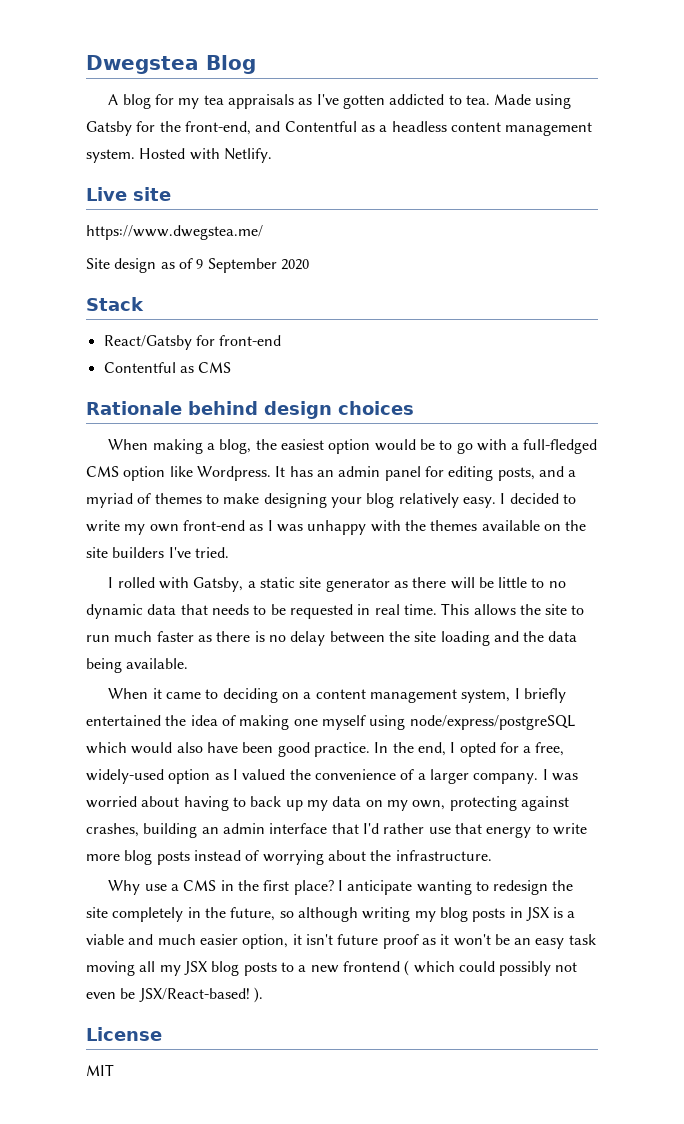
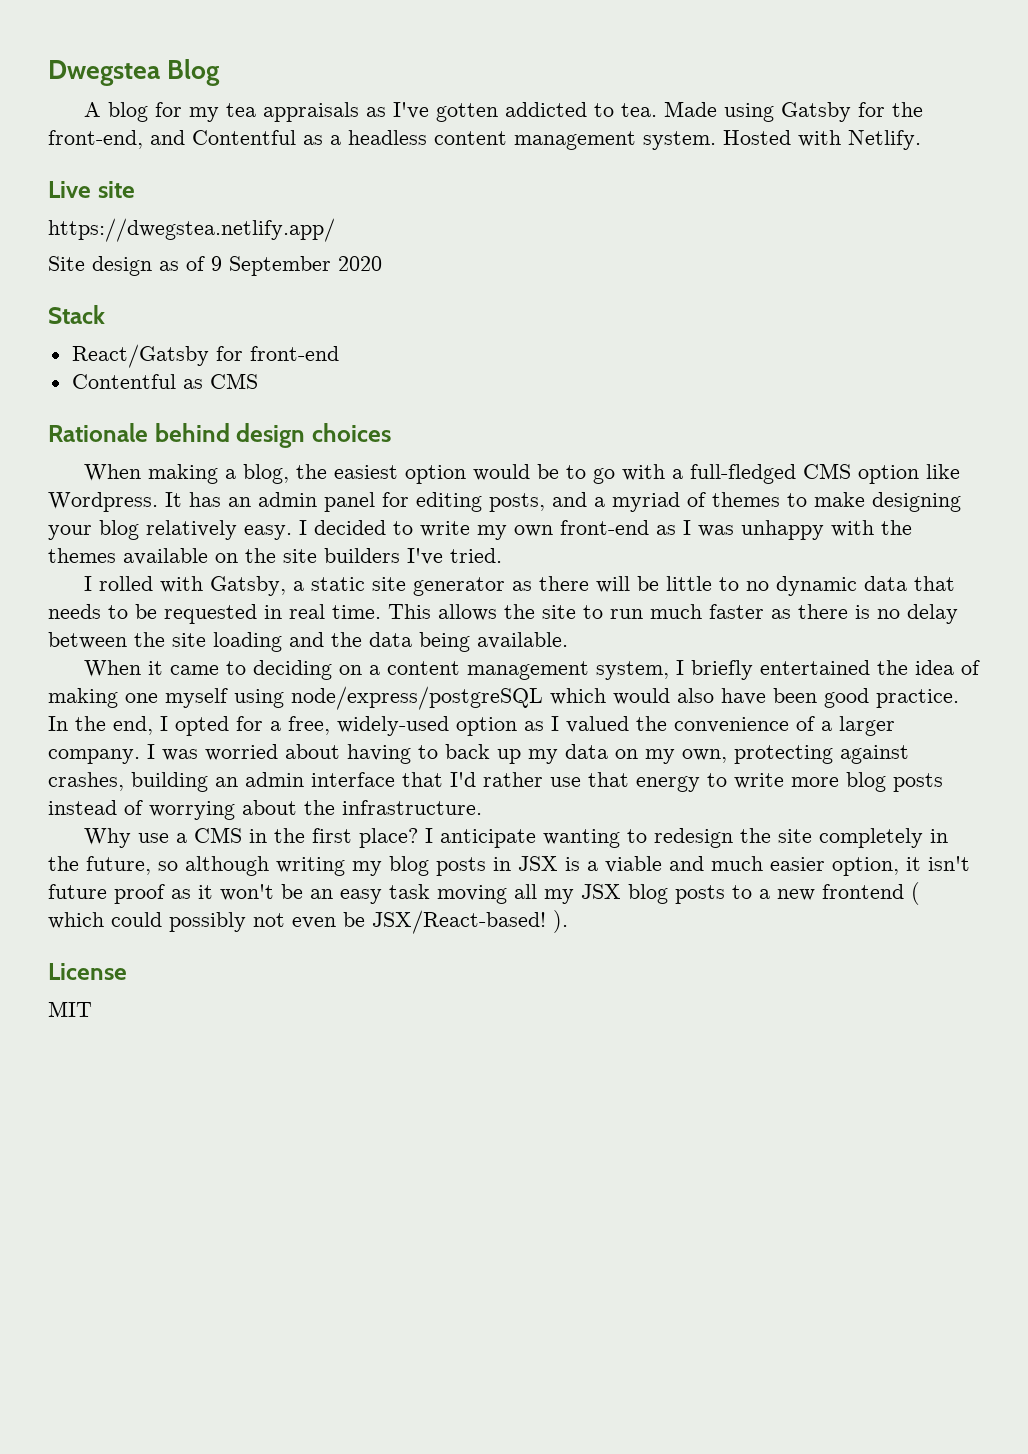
- https://www.dwegstea.me/
+ https://dwegstea.netlify.app/

